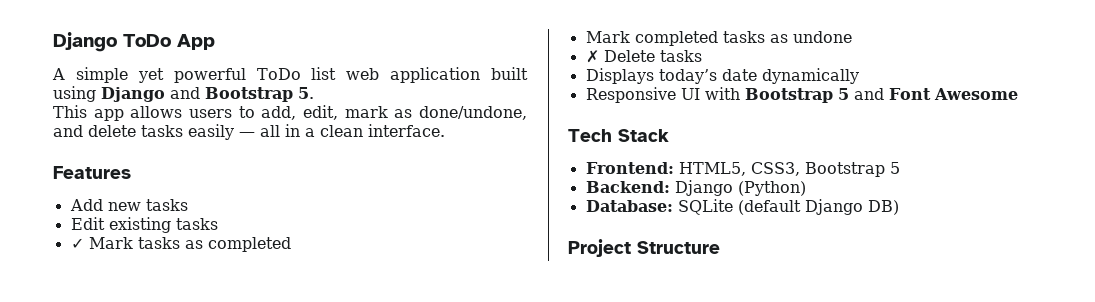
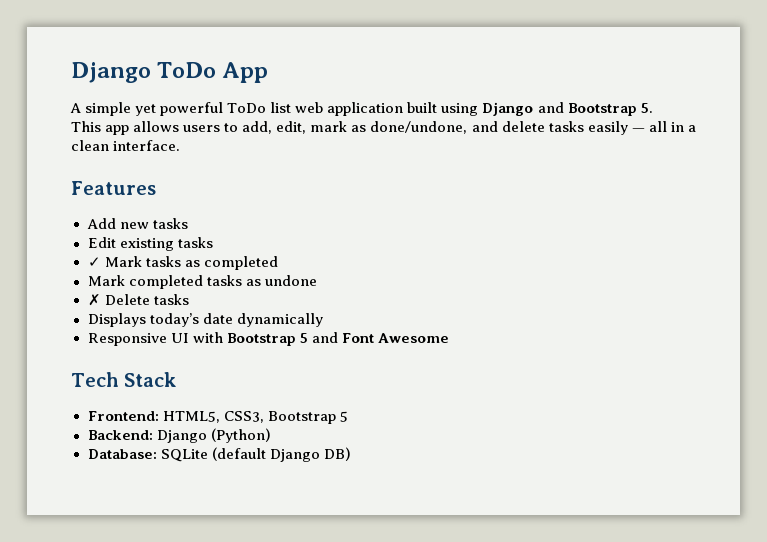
- Project Structure

